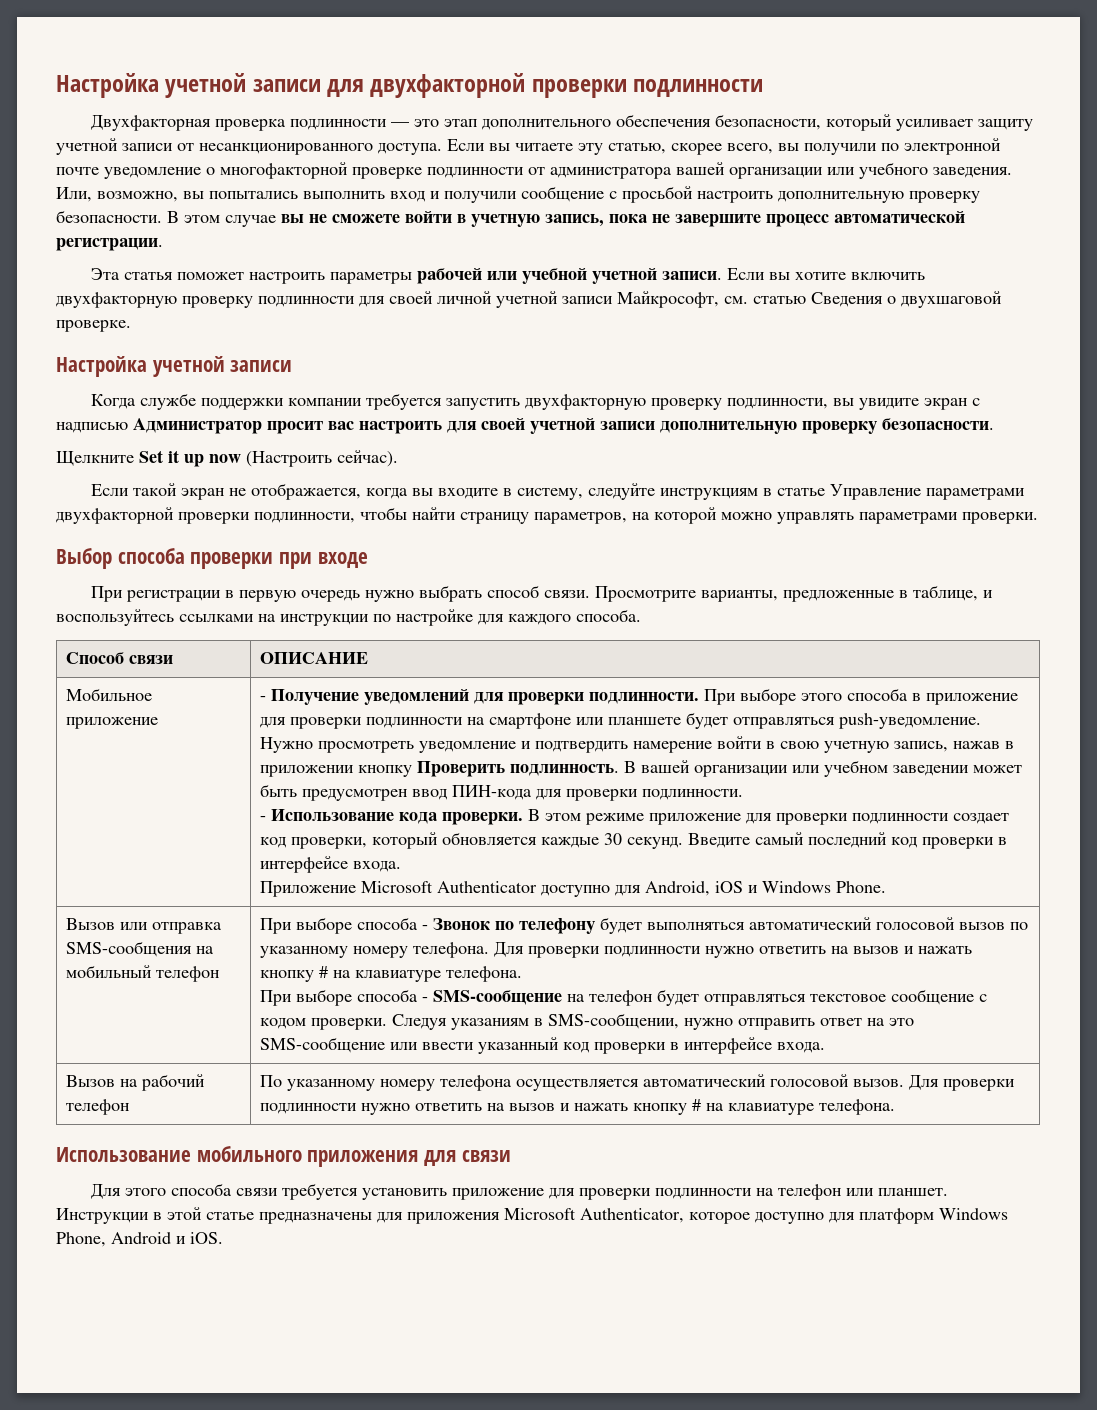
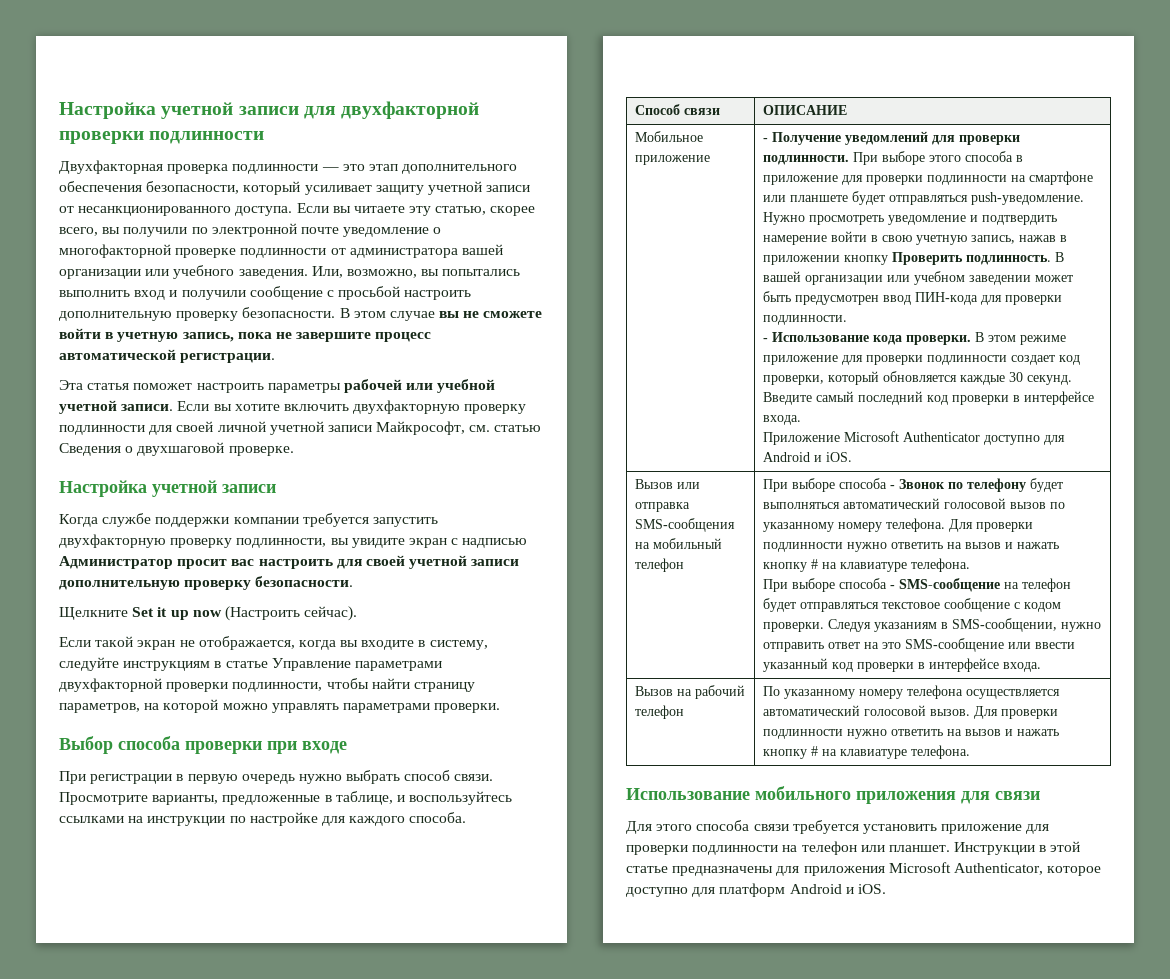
- Приложение Microsoft Authenticator доступно для Android, iOS и Windows Phone.
+ Приложение Microsoft Authenticator доступно для Android и iOS.
- Инструкции в этой статье предназначены для приложения Microsoft Authenticator, которое доступно для платформ Windows Phone, Android и iOS.
+ Инструкции в этой статье предназначены для приложения Microsoft Authenticator, которое доступно для платформ Android и iOS.

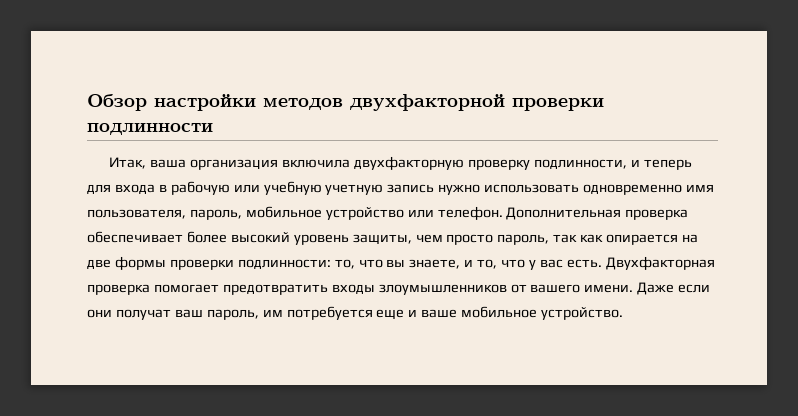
- Настройка учетной записи для двухфакторной проверки подлинности
+ Обзор настройки методов двухфакторной проверки подлинности
- Двухфакторная проверка подлинности — это этап дополнительного обеспечения безопасности, который усиливает защиту учетной записи от несанкционированного доступа. Если вы читаете эту статью, скорее всего, вы получили по электронной почте уведомление о многофакторной проверке подлинности от администратора вашей организации или учебного заведения. Или, возможно, вы попытались выполнить вход и получили сообщение с просьбой настроить дополнительную проверку безопасности. В этом случае вы не сможете войти в учетную запись, пока не завершите процесс автоматической регистрации.
- Эта статья поможет настроить параметры рабочей или учебной учетной записи. Если вы хотите включить двухфакторную проверку подлинности для своей личной учетной записи Майкрософт, см. статью Сведения о двухшаговой проверке.
- Настройка учетной записи
- Когда службе поддержки компании требуется запустить двухфакторную проверку подлинности, вы увидите экран с надписью Администратор просит вас настроить для своей учетной записи дополнительную проверку безопасности.
- Щелкните Set it up now (Настроить сейчас).
- Если такой экран не отображается, когда вы входите в систему, следуйте инструкциям в статье Управление параметрами двухфакторной проверки подлинности, чтобы найти страницу параметров, на которой можно управлять параметрами проверки.
- Выбор способа проверки при входе
- При регистрации в первую очередь нужно выбрать способ связи. Просмотрите варианты, предложенные в таблице, и воспользуйтесь ссылками на инструкции по настройке для каждого способа.
- Способ связи | ОПИСАНИЕ
- Мобильное приложение | - Получение уведомлений для проверки подлинности. При выборе этого способа в приложение для проверки подлинности на смартфоне или планшете будет отправляться push-уведомление. Нужно просмотреть уведомление и подтвердить намерение войти в свою учетную запись, нажав в приложении кнопку Проверить подлинность. В вашей организации или учебном заведении может быть предусмотрен ввод ПИН-кода для проверки подлинности.
- - Использование кода проверки. В этом режиме приложение для проверки подлинности создает код проверки, который обновляется каждые 30 секунд. Введите самый последний код проверки в интерфейсе входа.
- Приложение Microsoft Authenticator доступно для Android и iOS.
- Вызов или отправка SMS-сообщения на мобильный телефон | При выборе способа - Звонок по телефону будет выполняться автоматический голосовой вызов по указанному номеру телефона. Для проверки подлинности нужно ответить на вызов и нажать кнопку # на клавиатуре телефона.
- При выборе способа - SMS-сообщение на телефон будет отправляться текстовое сообщение с кодом проверки. Следуя указаниям в SMS-сообщении, нужно отправить ответ на это SMS-сообщение или ввести указанный код проверки в интерфейсе входа.
- Вызов на рабочий телефон | По указанному номеру телефона осуществляется автоматический голосовой вызов. Для проверки подлинности нужно ответить на вызов и нажать кнопку # на клавиатуре телефона.
- Использование мобильного приложения для связи
- Для этого способа связи требуется установить приложение для проверки подлинности на телефон или планшет. Инструкции в этой статье предназначены для приложения Microsoft Authenticator, которое доступно для платформ Android и iOS.
+ Итак, ваша организация включила двухфакторную проверку подлинности, и теперь для входа в рабочую или учебную учетную запись нужно использовать одновременно имя пользователя, пароль, мобильное устройство или телефон. Дополнительная проверка обеспечивает более высокий уровень защиты, чем просто пароль, так как опирается на две формы проверки подлинности: то, что вы знаете, и то, что у вас есть. Двухфакторная проверка помогает предотвратить входы злоумышленников от вашего имени. Даже если они получат ваш пароль, им потребуется еще и ваше мобильное устройство.

